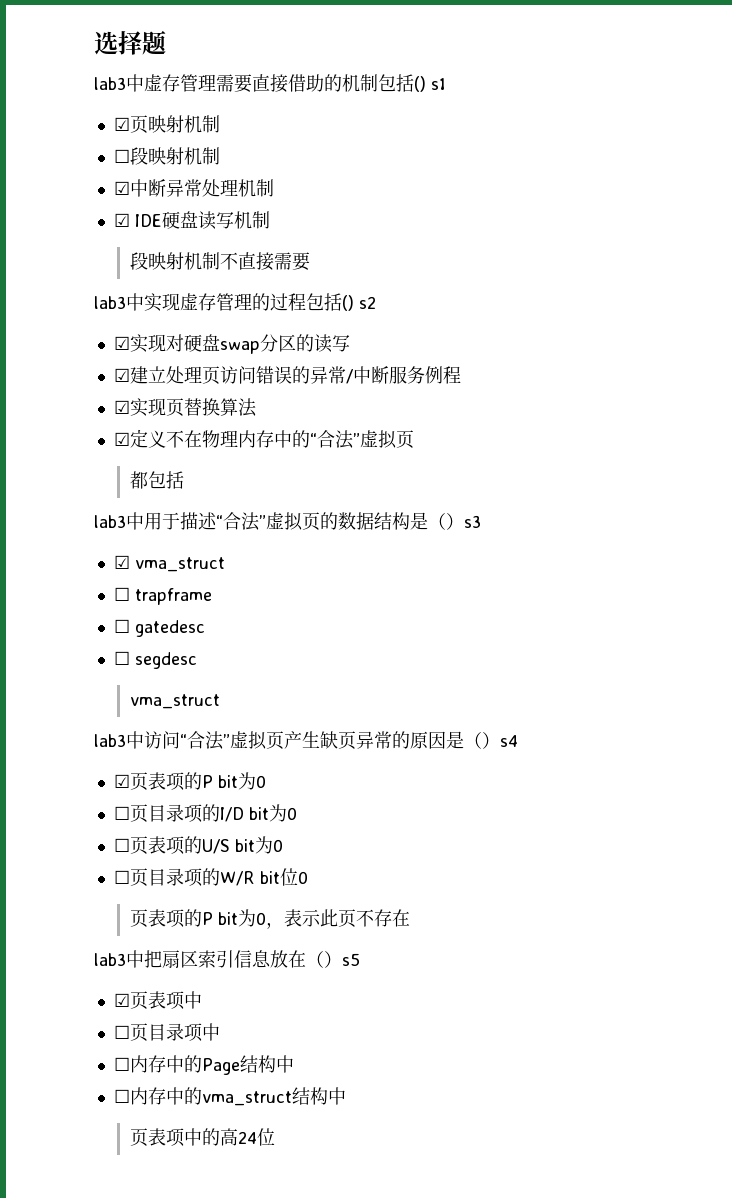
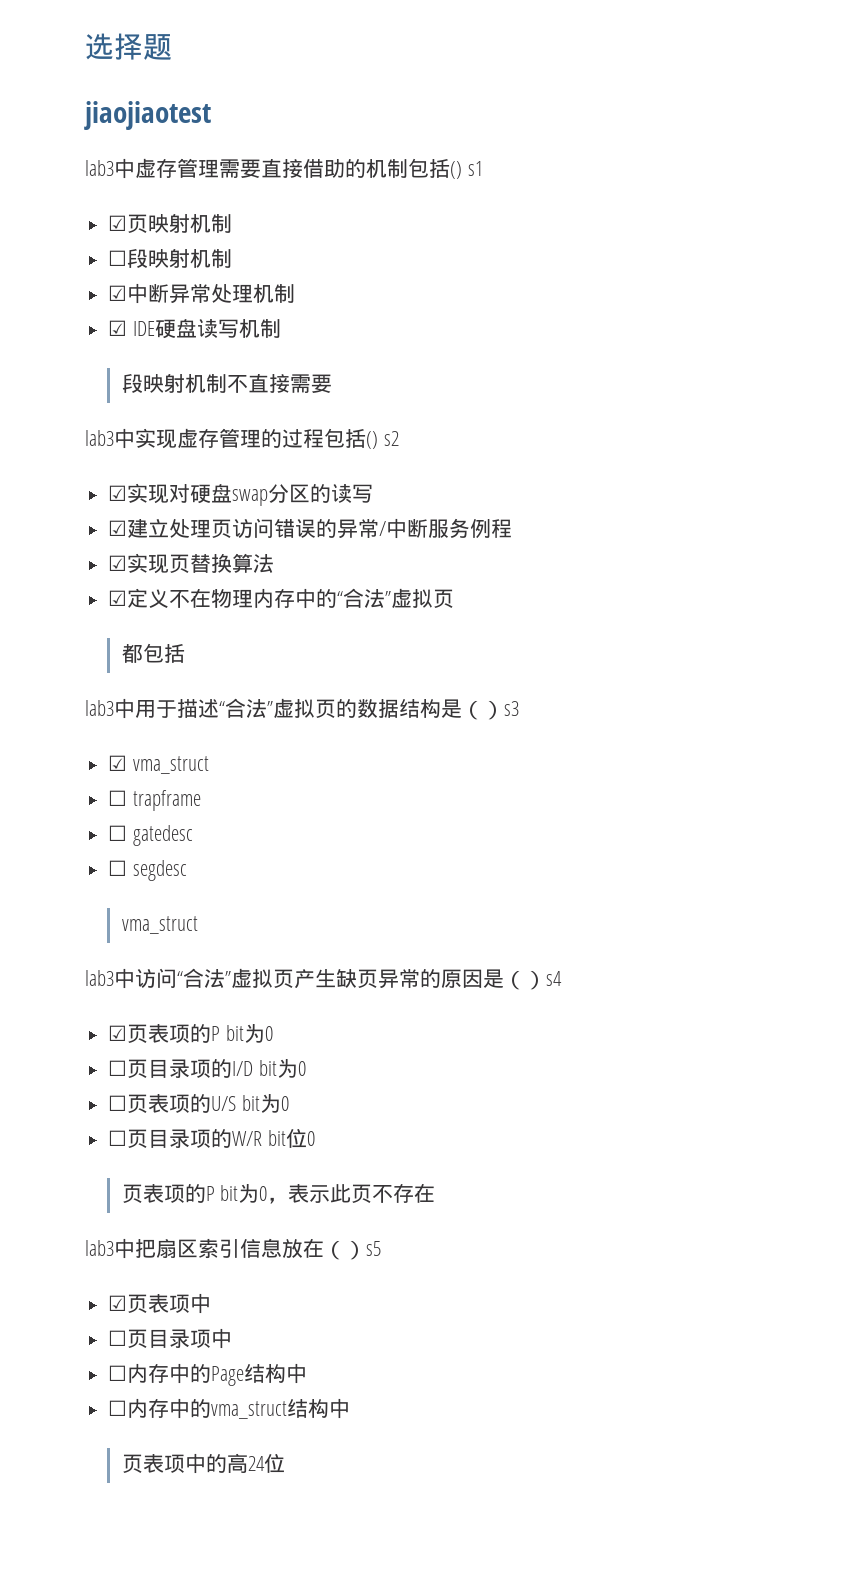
+ jiaojiaotest

